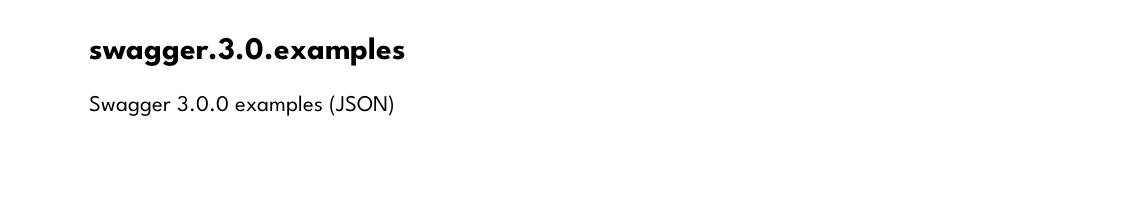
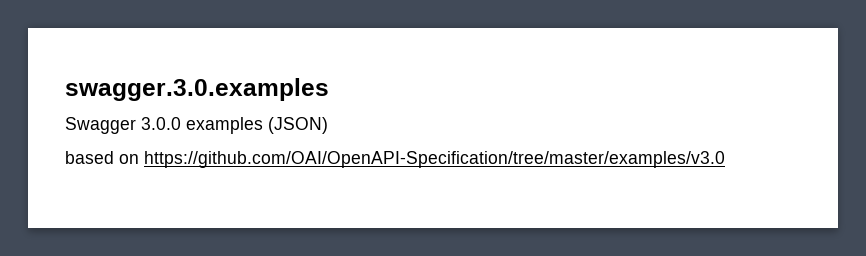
+ based on https://github.com/OAI/OpenAPI-Specification/tree/master/examples/v3.0

